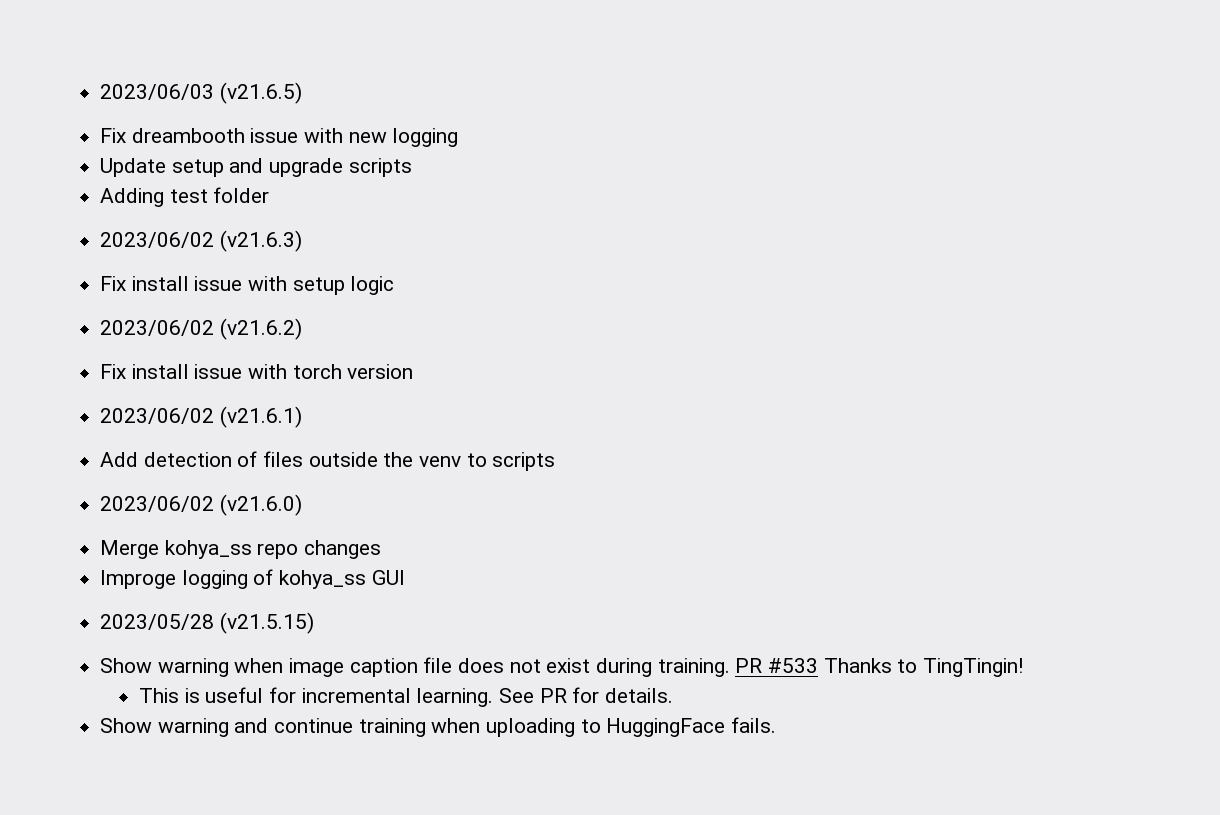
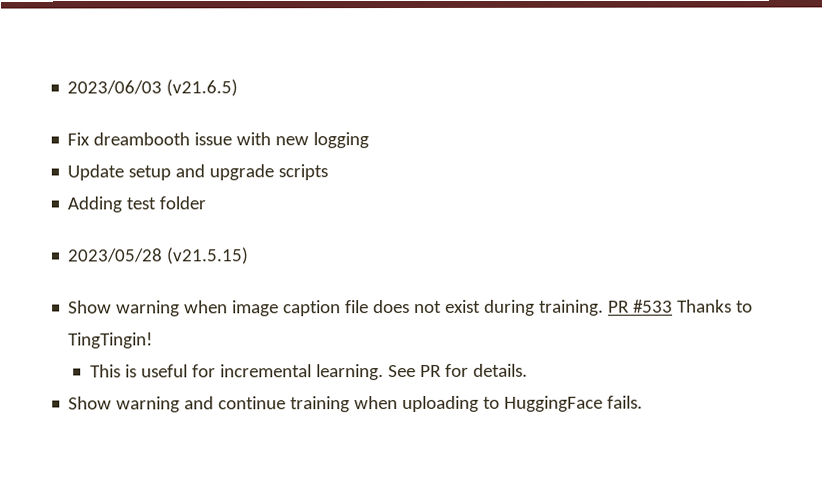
- 2023/06/02 (v21.6.3)
- Fix install issue with setup logic
- 2023/06/02 (v21.6.2)
- Fix install issue with torch version
- 2023/06/02 (v21.6.1)
- Add detection of files outside the venv to scripts
- 2023/06/02 (v21.6.0)
- Merge kohya_ss repo changes
- Improge logging of kohya_ss GUI

